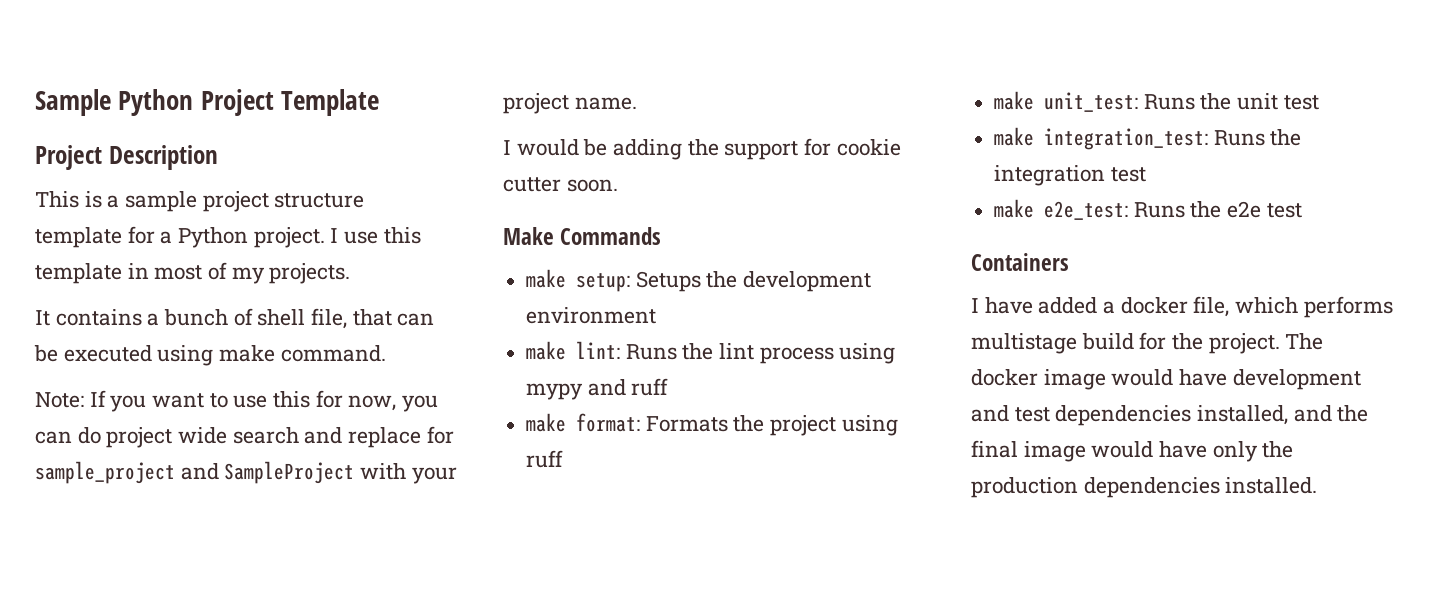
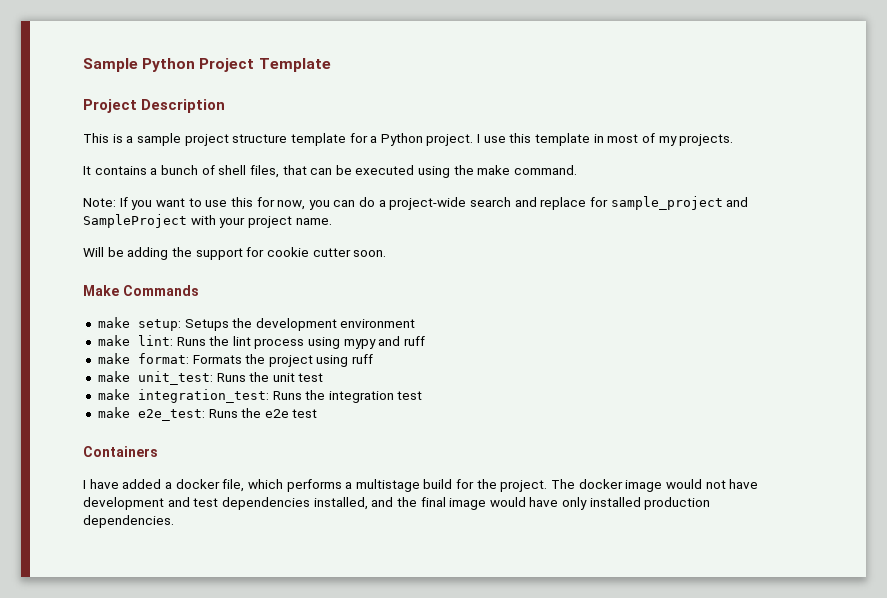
- It contains a bunch of shell file, that can be executed using make command.
+ It contains a bunch of shell files, that can be executed using the make command.
- Note: If you want to use this for now, you can do project wide search and replace for sample_project and SampleProject with your project name.
+ Note: If you want to use this for now, you can do a project-wide search and replace for sample_project and SampleProject with your project name.
- I would be adding the support for cookie cutter soon.
+ Will be adding the support for cookie cutter soon.
- I have added a docker file, which performs multistage build for the project.
+ I have added a docker file, which performs a multistage build for the project.
- The docker image would have development and test dependencies installed, and the final image would have only the production dependencies installed.
+ The docker image would not have development and test dependencies installed, and the final image would have only installed production dependencies.

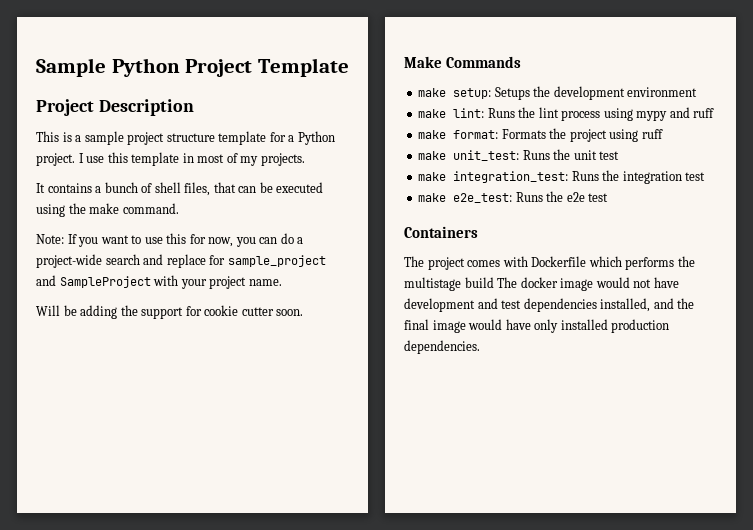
- I have added a docker file, which performs a multistage build for the project. The docker image would not have development and test dependencies installed, and the final image would have only installed production dependencies.
+ The project comes with Dockerfile which performs the multistage build The docker image would not have development and test dependencies installed, and the final image would have only installed production dependencies.

